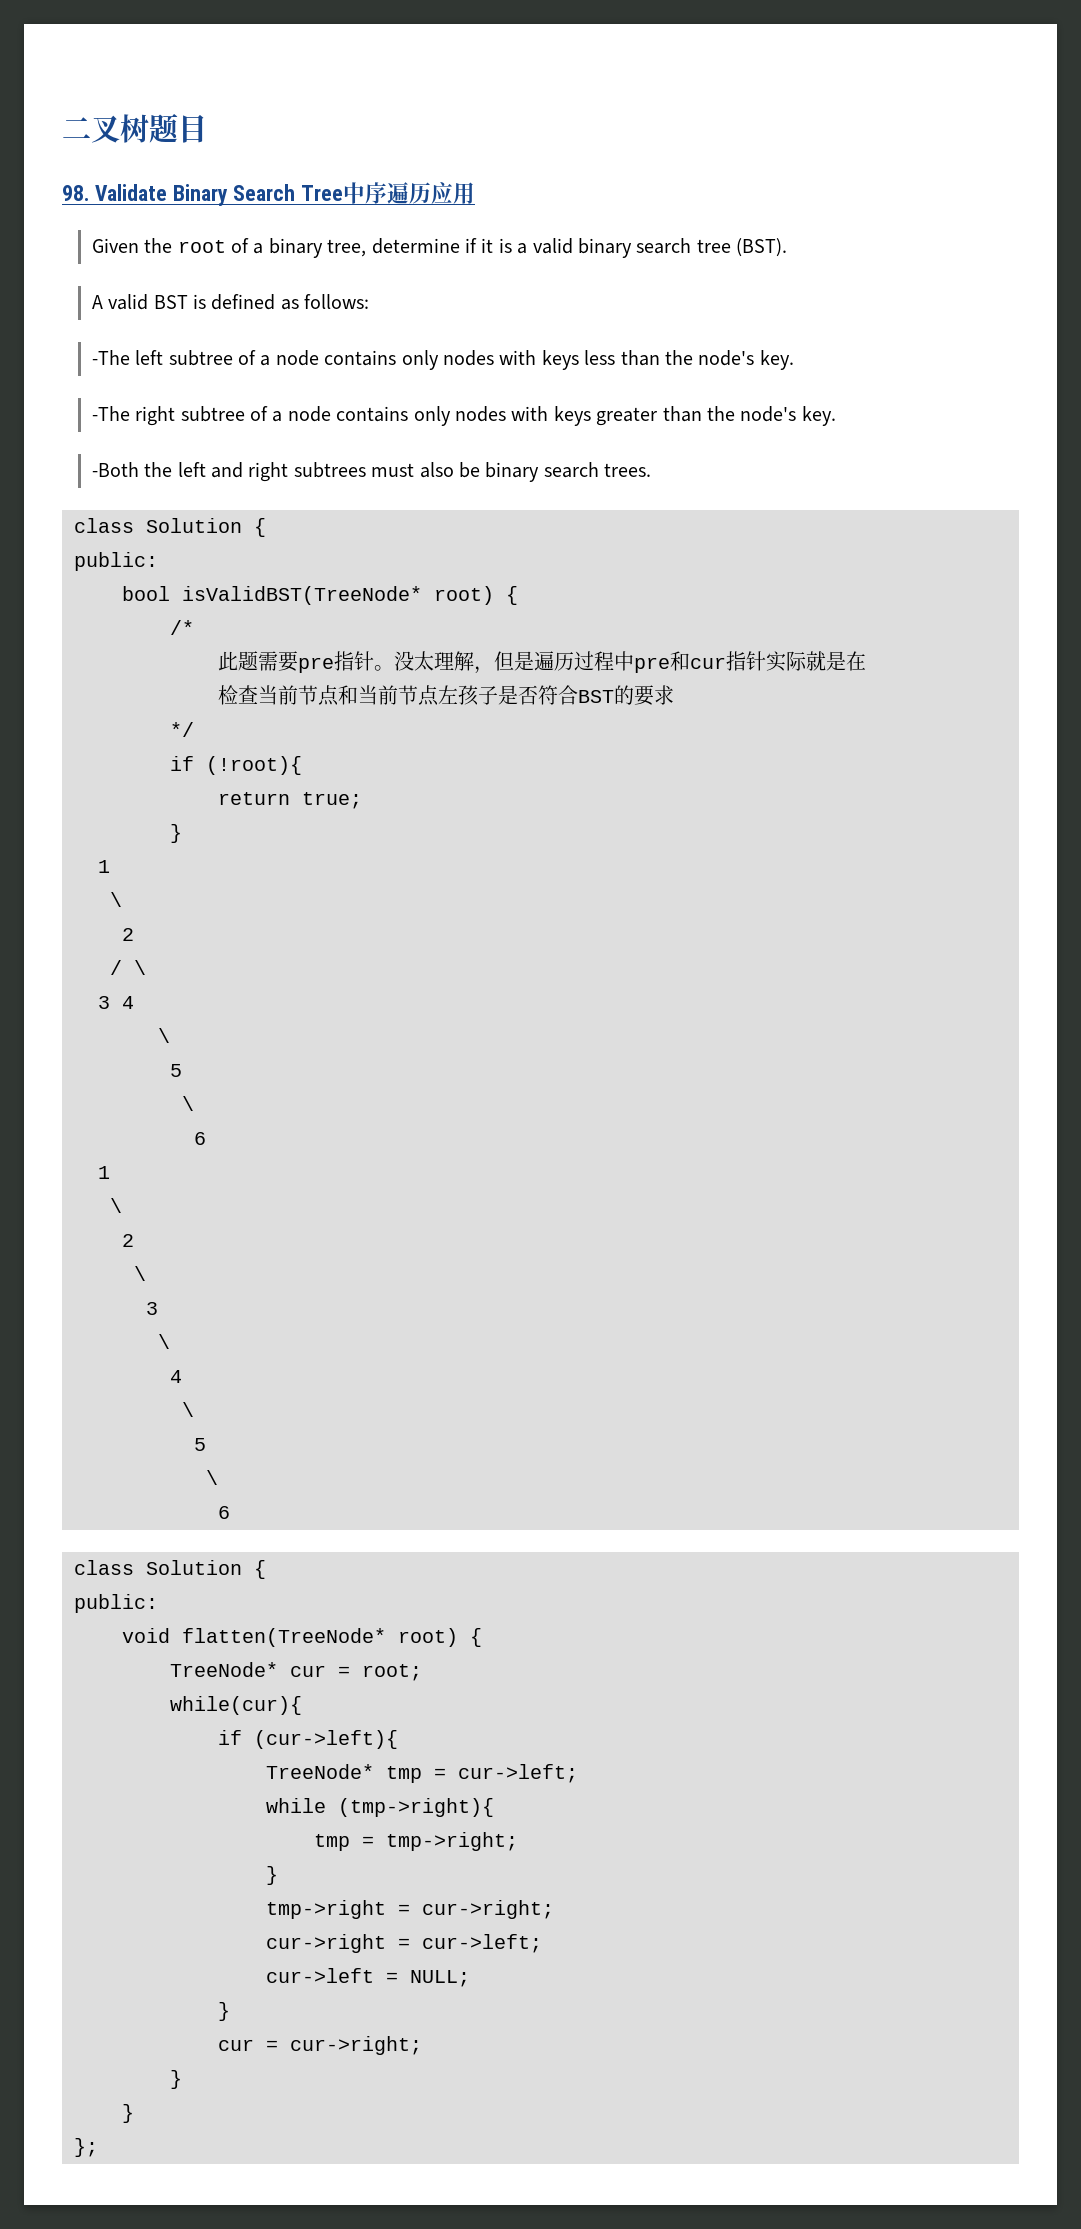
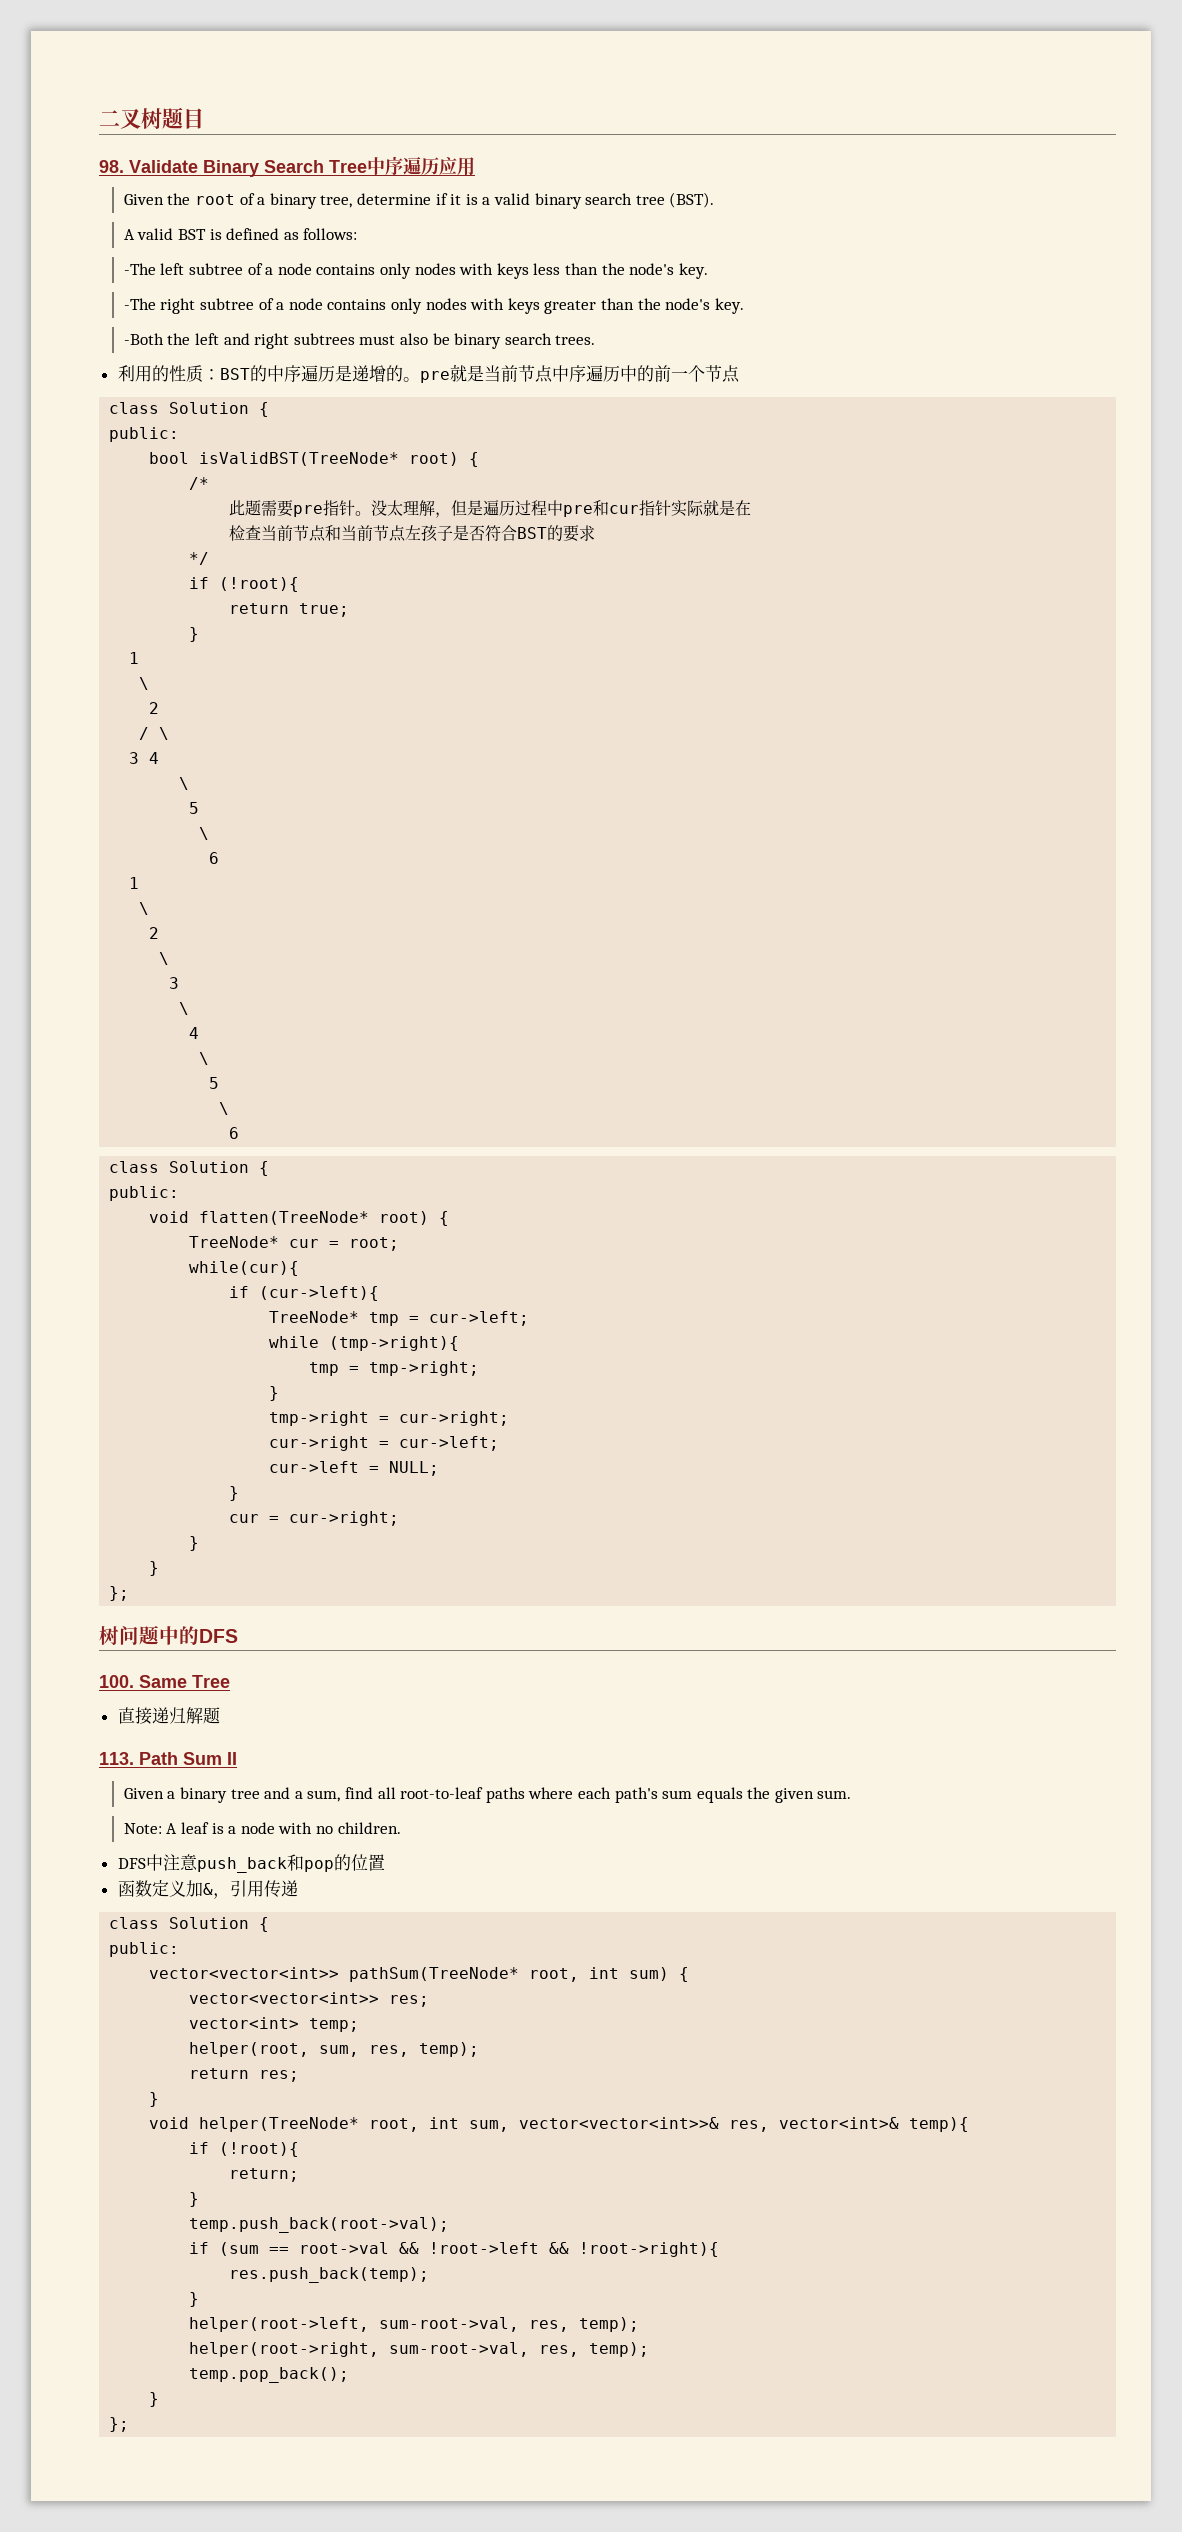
+ 利用的性质：BST的中序遍历是递增的。pre就是当前节点中序遍历中的前一个节点
+ 树问题中的DFS
+ 100. Same Tree
+ 直接递归解题
+ 113. Path Sum II
+ Given a binary tree and a sum, find all root-to-leaf paths where each path's sum equals the given sum.
+ Note: A leaf is a node with no children.
+ DFS中注意push_back和pop的位置
+ 函数定义加&，引用传递
+ class Solution {
+ public:
+ vector<vector<int>> pathSum(TreeNode* root, int sum) {
+ vector<vector<int>> res;
+ vector<int> temp;
+ helper(root, sum, res, temp);
+ return res;
+ }
+ void helper(TreeNode* root, int sum, vector<vector<int>>& res, vector<int>& temp){
+ if (!root){
+ return;
+ }
+ temp.push_back(root->val);
+ if (sum == root->val && !root->left && !root->right){
+ res.push_back(temp);
+ }
+ helper(root->left, sum-root->val, res, temp);
+ helper(root->right, sum-root->val, res, temp);
+ temp.pop_back();
+ }
+ };

